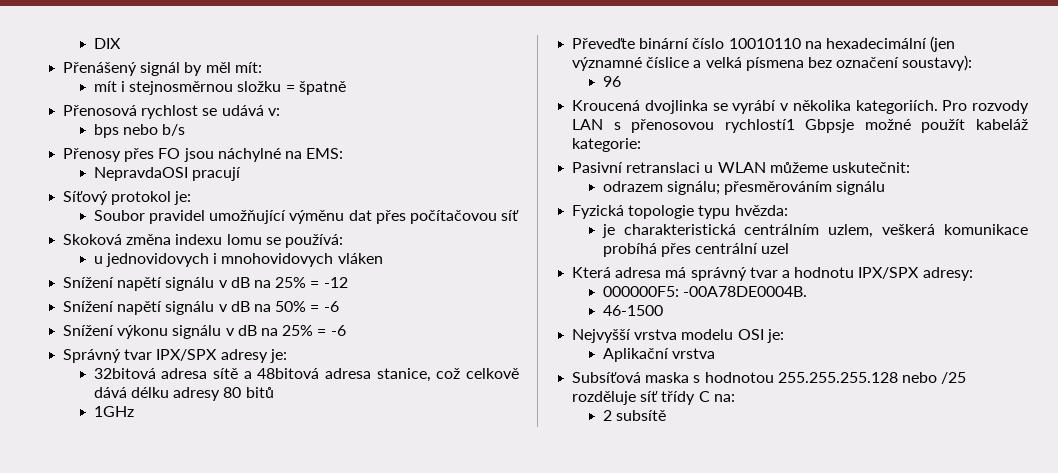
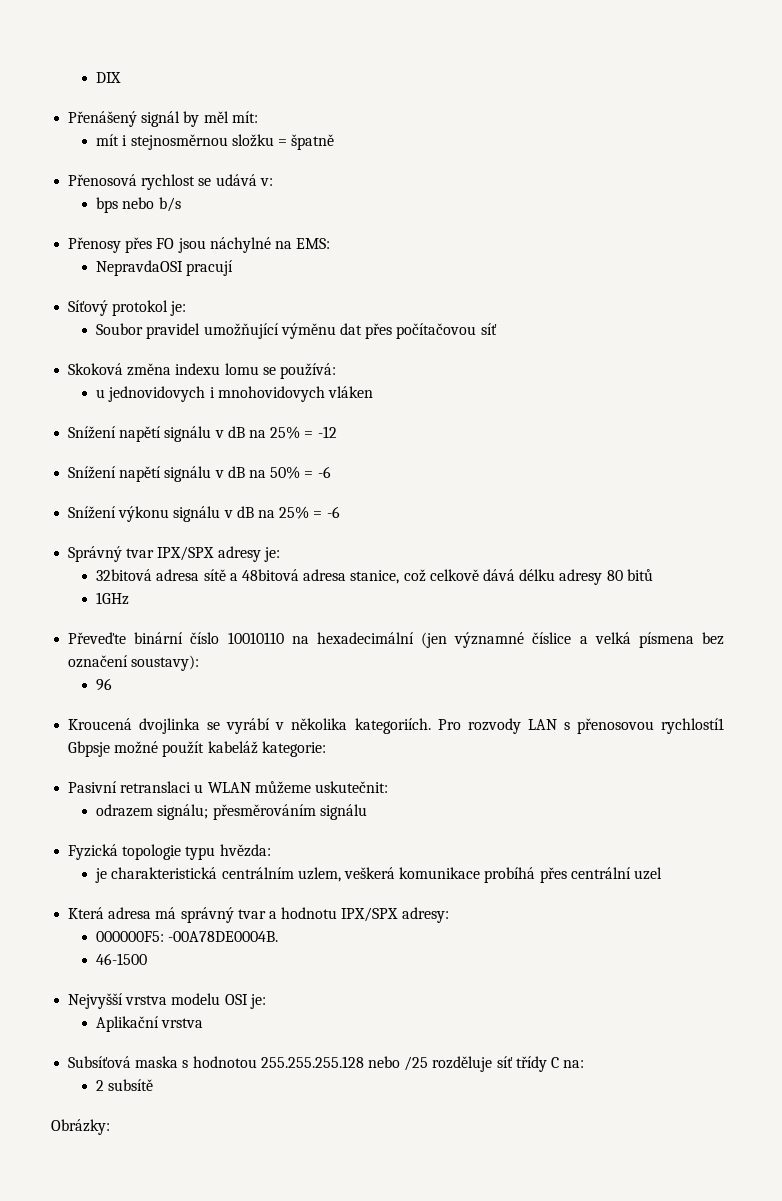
+ Obrázky:

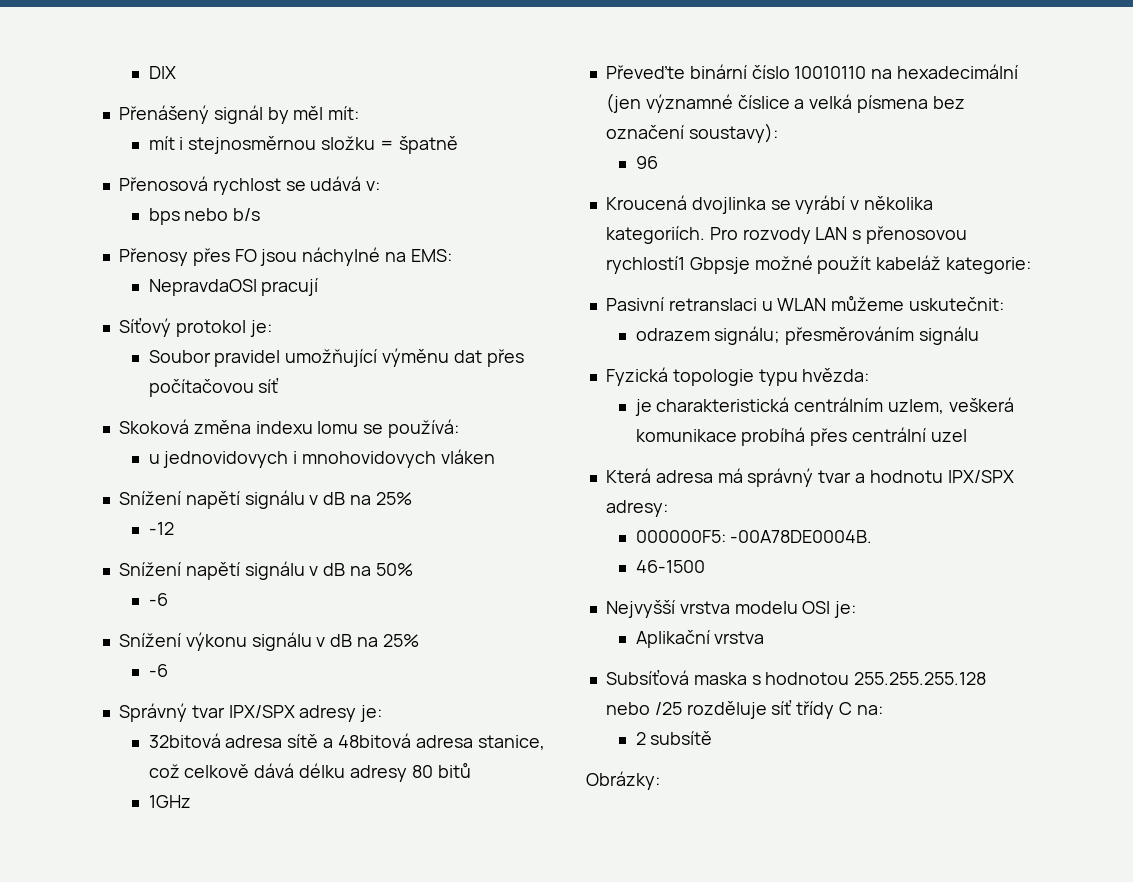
- Snížení napětí signálu v dB na 25% = -12
+ Snížení napětí signálu v dB na 25%
+ -12
- Snížení napětí signálu v dB na 50% = -6
+ Snížení napětí signálu v dB na 50%
+ -6
- Snížení výkonu signálu v dB na 25% = -6
+ Snížení výkonu signálu v dB na 25%
+ -6

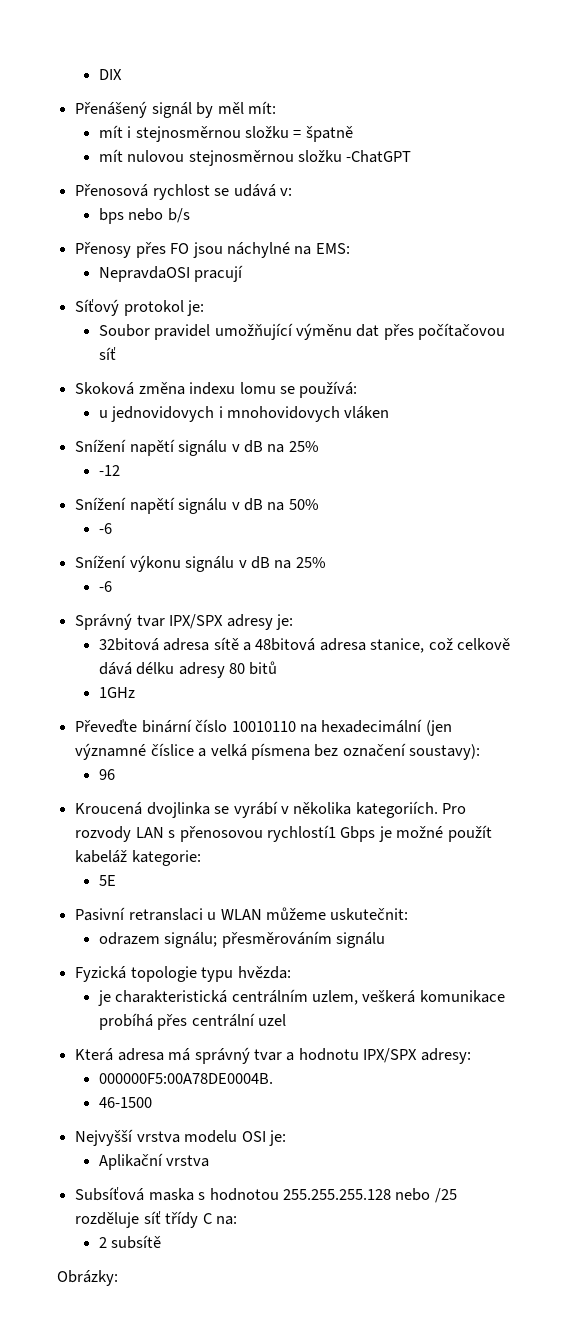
+ mít nulovou stejnosměrnou složku -ChatGPT
- Pro rozvody LAN s přenosovou rychlostí1 Gbpsje možné použít kabeláž kategorie:
+ Pro rozvody LAN s přenosovou rychlostí1 Gbps je možné použít kabeláž kategorie:
+ 5E
- 000000F5: -00A78DE0004B.
+ 000000F5:00A78DE0004B.

